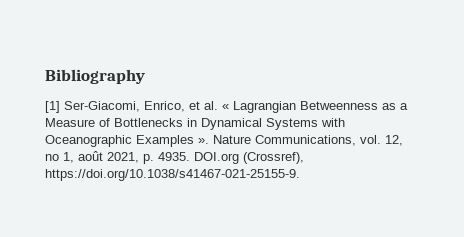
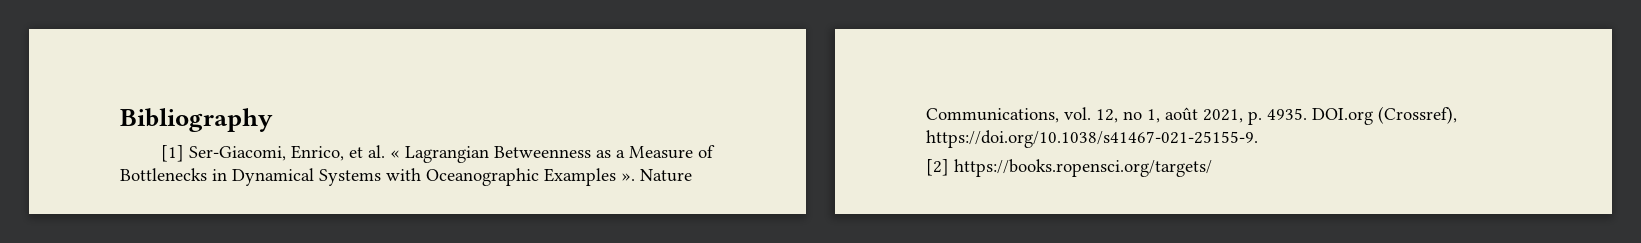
+ [2] https://books.ropensci.org/targets/

